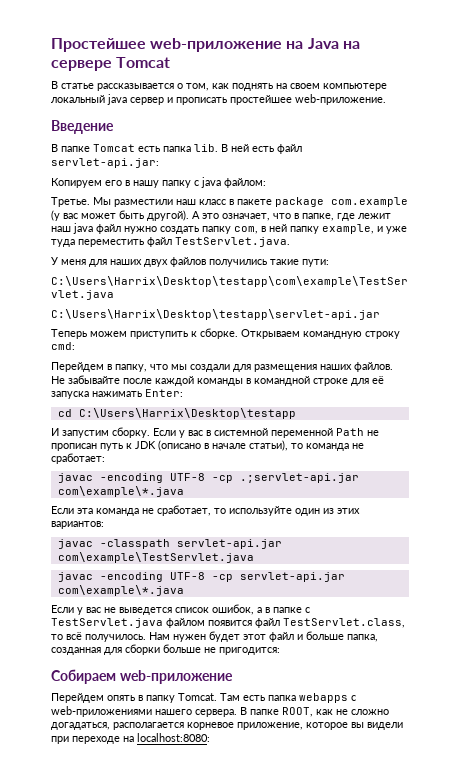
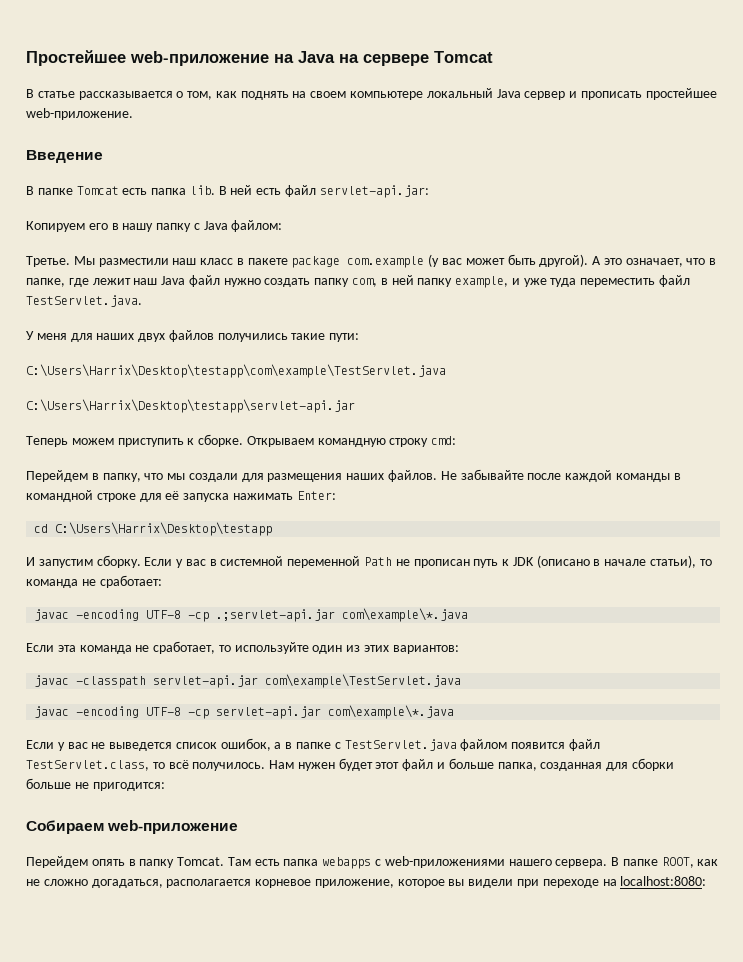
- В статье рассказывается о том, как поднять на своем компьютере локальный java сервер и прописать простейшее web-приложение.
+ В статье рассказывается о том, как поднять на своем компьютере локальный Java сервер и прописать простейшее web-приложение.
- Копируем его в нашу папку с java файлом:
+ Копируем его в нашу папку с Java файлом:
- А это означает, что в папке, где лежит наш java файл нужно создать папку com, в ней папку example, и уже туда переместить файл TestServlet.java.
+ А это означает, что в папке, где лежит наш Java файл нужно создать папку com, в ней папку example, и уже туда переместить файл TestServlet.java.

